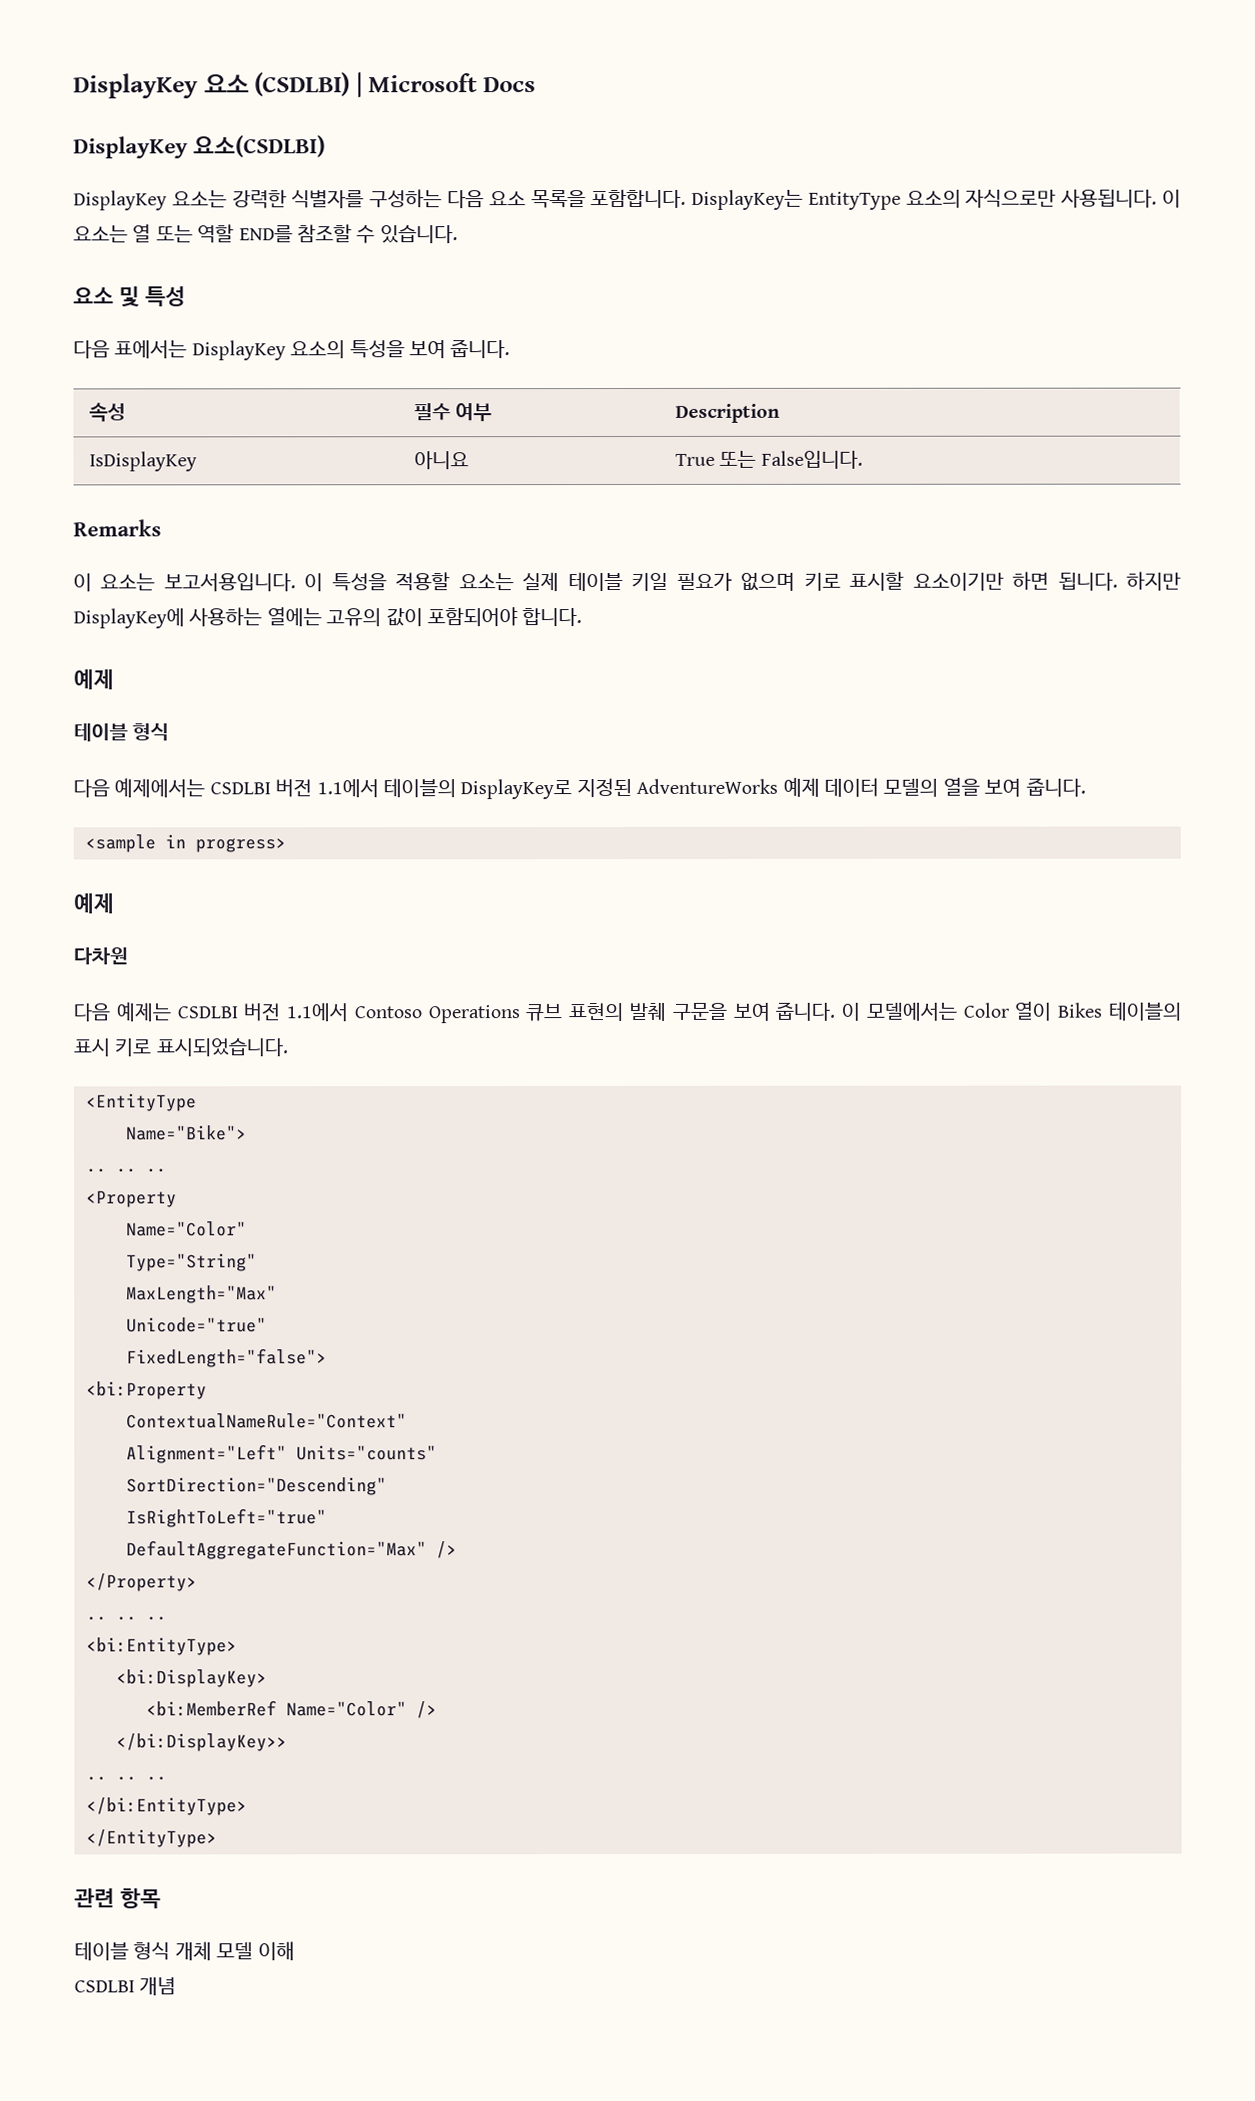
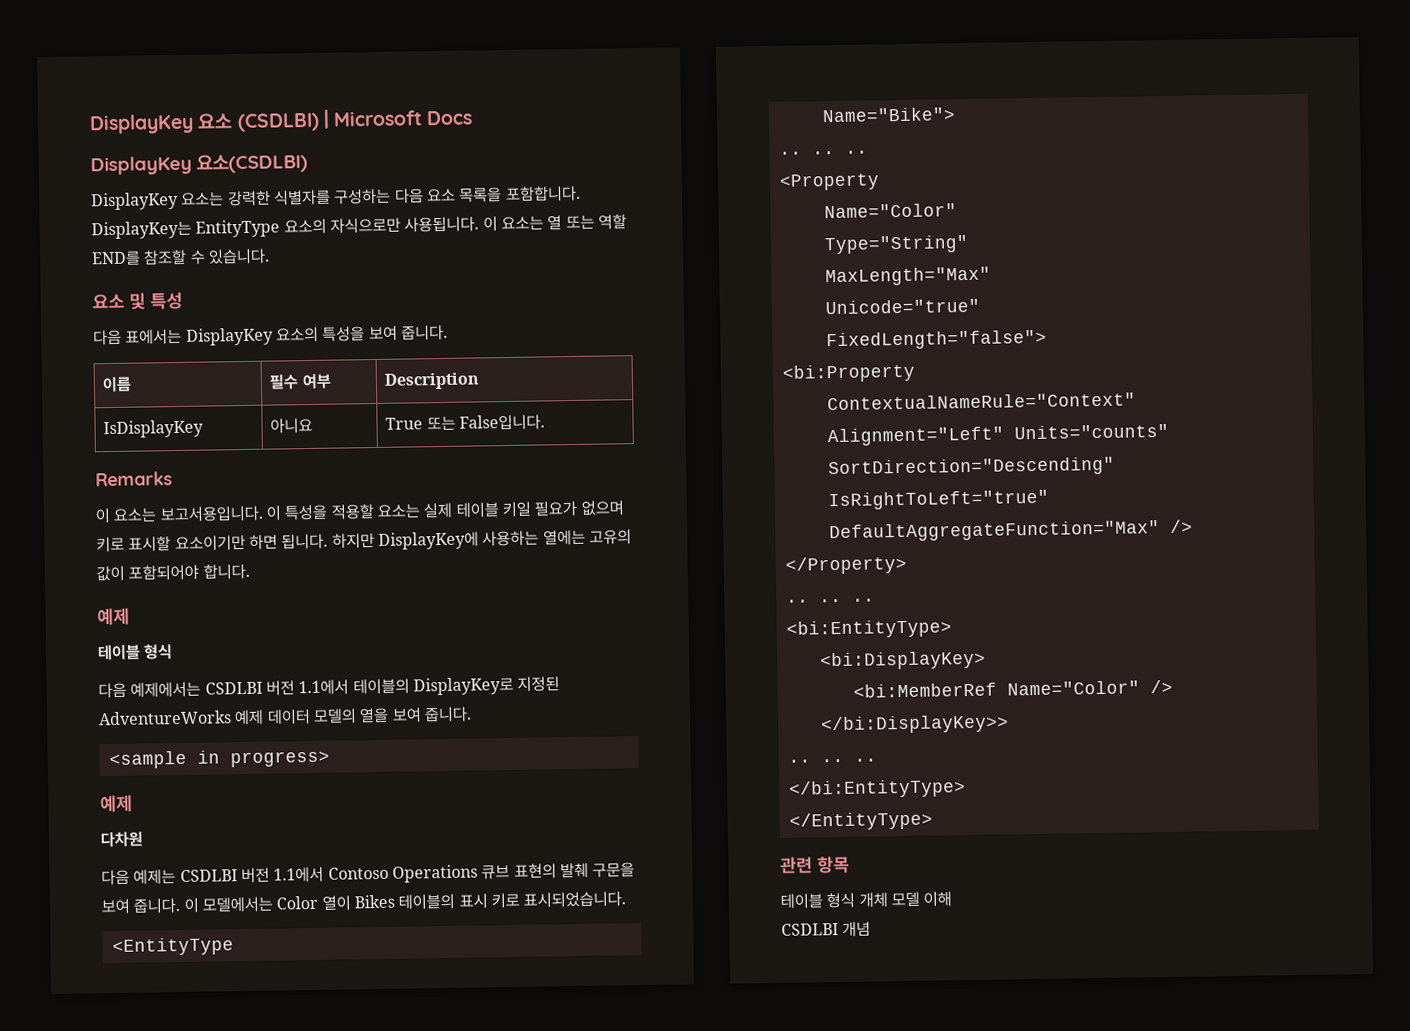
- 속성 | 필수 여부 | Description
+ 이름 | 필수 여부 | Description

